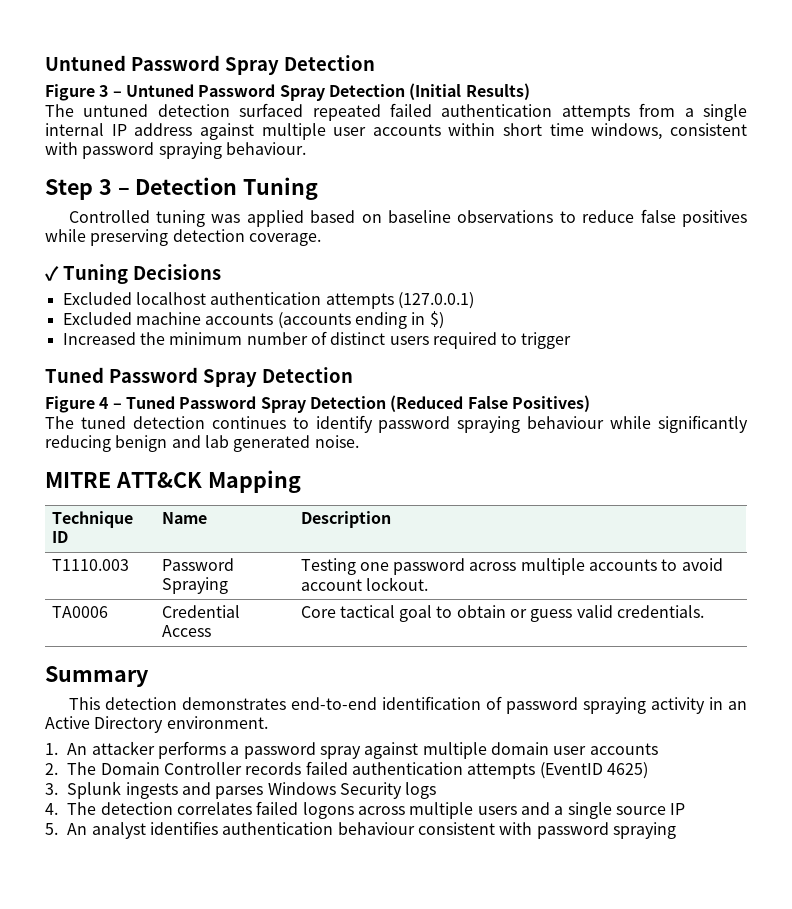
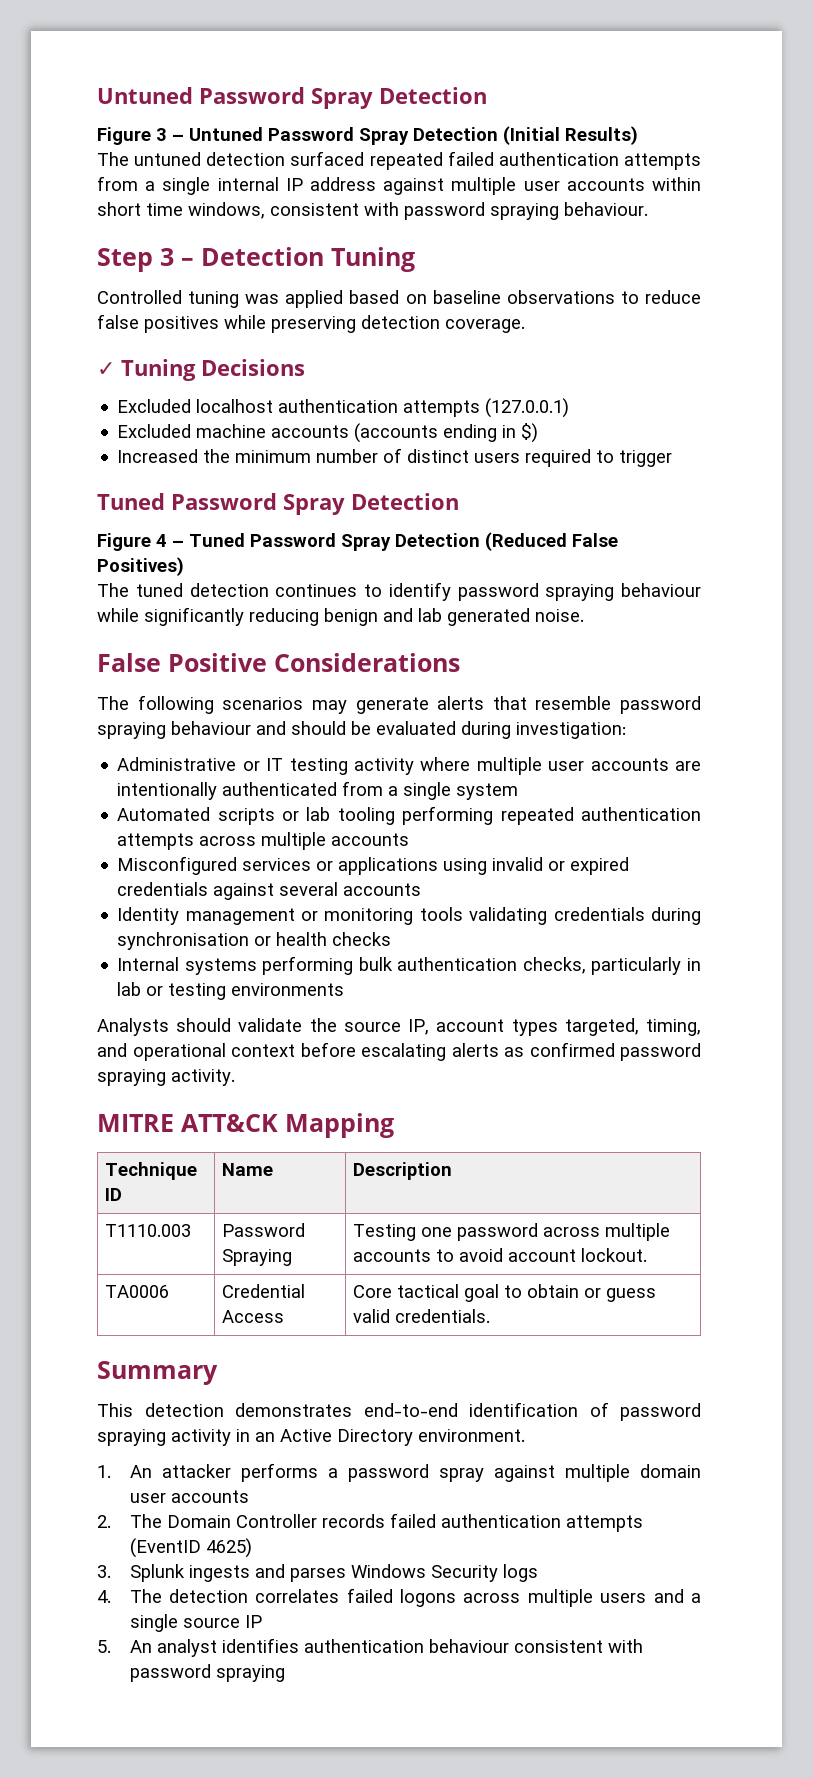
+ False Positive Considerations
+ The following scenarios may generate alerts that resemble password spraying behaviour and should be evaluated during investigation:
+ Administrative or IT testing activity where multiple user accounts are intentionally authenticated from a single system
+ Automated scripts or lab tooling performing repeated authentication attempts across multiple accounts
+ Misconfigured services or applications using invalid or expired credentials against several accounts
+ Identity management or monitoring tools validating credentials during synchronisation or health checks
+ Internal systems performing bulk authentication checks, particularly in lab or testing environments
+ Analysts should validate the source IP, account types targeted, timing, and operational context before escalating alerts as confirmed password spraying activity.

